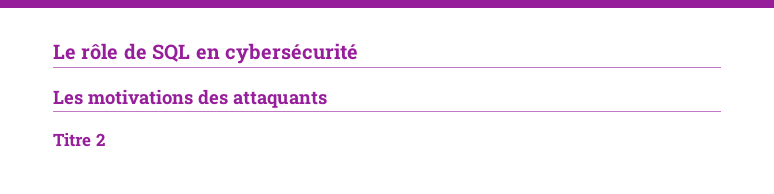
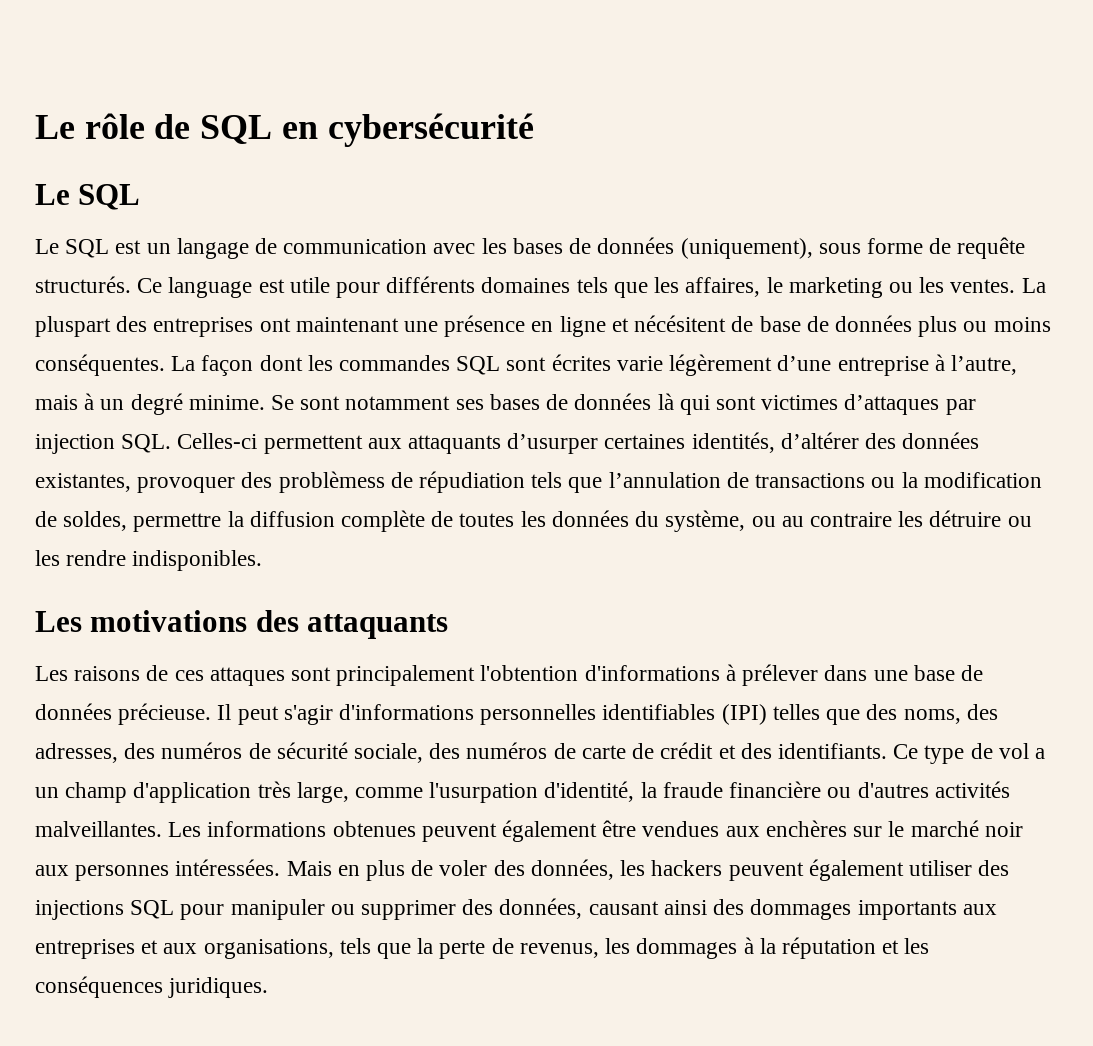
  Le rôle de SQL en cybersécurité
+ Le SQL
+ Le SQL est un langage de communication avec les bases de données (uniquement), sous forme de requête structurés. Ce language est utile pour différents domaines tels que les affaires, le marketing ou les ventes. La pluspart des entreprises ont maintenant une présence en ligne et nécésitent de base de données plus ou moins conséquentes. La façon dont les commandes SQL sont écrites varie légèrement d’une entreprise à l’autre, mais à un degré minime. Se sont notamment ses bases de données là qui sont victimes d’attaques par injection SQL. Celles-ci permettent aux attaquants d’usurper certaines identités, d’altérer des données existantes, provoquer des problèmess de répudiation tels que l’annulation de transactions ou la modification de soldes, permettre la diffusion complète de toutes les données du système, ou au contraire les détruire ou les rendre indisponibles.
  Les motivations des attaquants
- Titre 2
+ Les raisons de ces attaques sont principalement l'obtention d'informations à prélever dans une base de données précieuse. Il peut s'agir d'informations personnelles identifiables (IPI) telles que des noms, des adresses, des numéros de sécurité sociale, des numéros de carte de crédit et des identifiants. Ce type de vol a un champ d'application très large, comme l'usurpation d'identité, la fraude financière ou d'autres activités malveillantes. Les informations obtenues peuvent également être vendues aux enchères sur le marché noir aux personnes intéressées. Mais en plus de voler des données, les hackers peuvent également utiliser des injections SQL pour manipuler ou supprimer des données, causant ainsi des dommages importants aux entreprises et aux organisations, tels que la perte de revenus, les dommages à la réputation et les conséquences juridiques.

